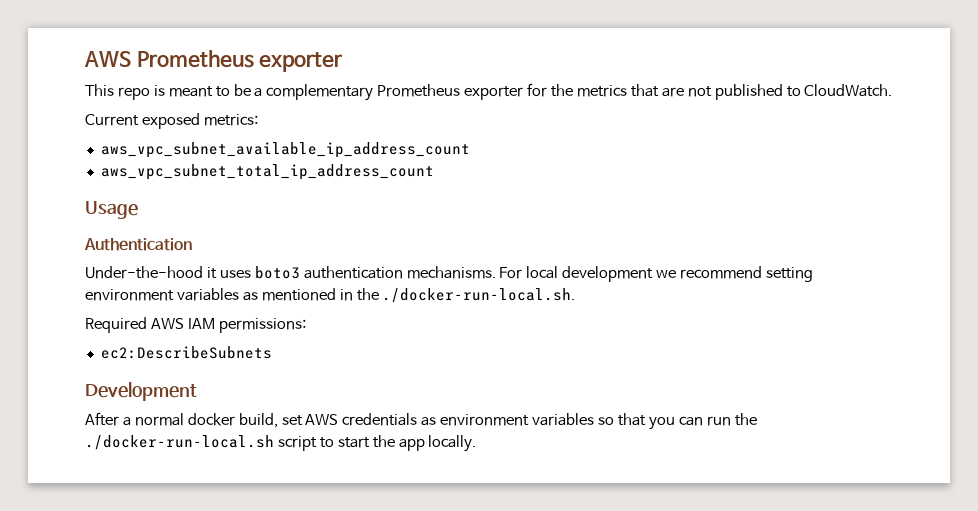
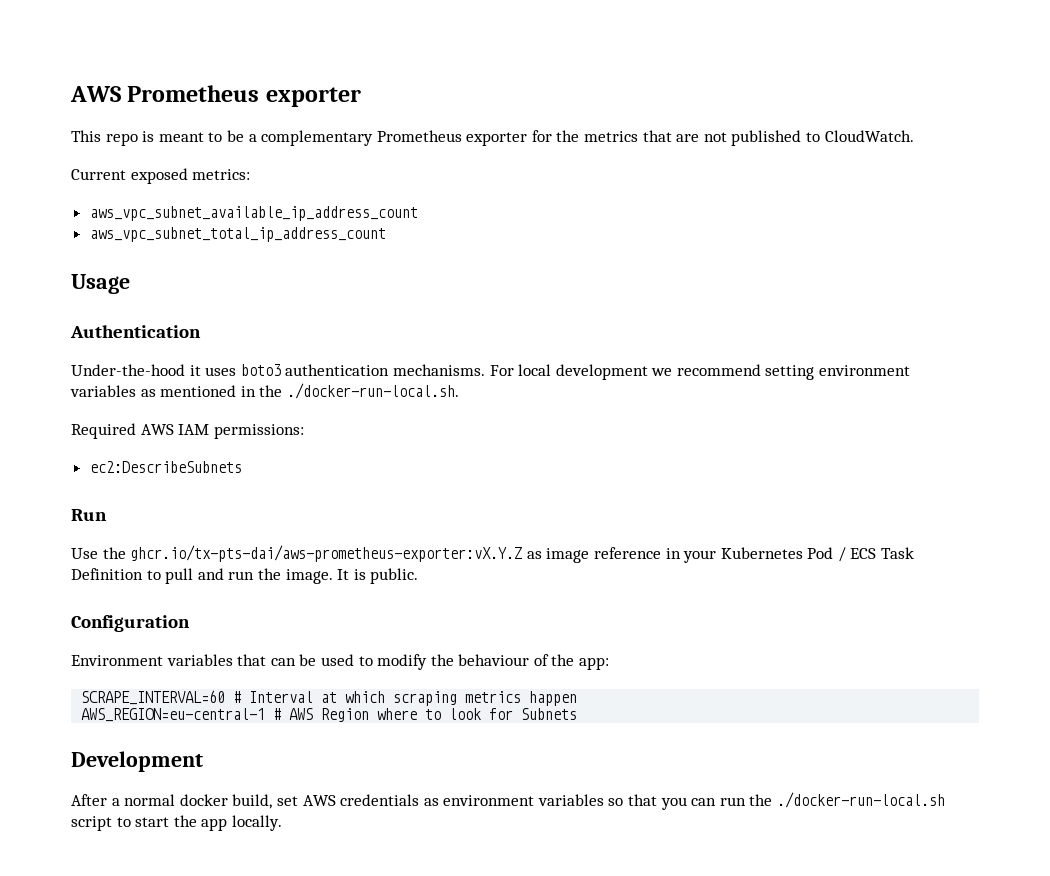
+ Run
+ Use the ghcr.io/tx-pts-dai/aws-prometheus-exporter:vX.Y.Z as image reference in your Kubernetes Pod / ECS Task Definition to pull and run the image. It is public.
+ Configuration
+ Environment variables that can be used to modify the behaviour of the app:
+ SCRAPE_INTERVAL=60 # Interval at which scraping metrics happen
+ AWS_REGION=eu-central-1 # AWS Region where to look for Subnets

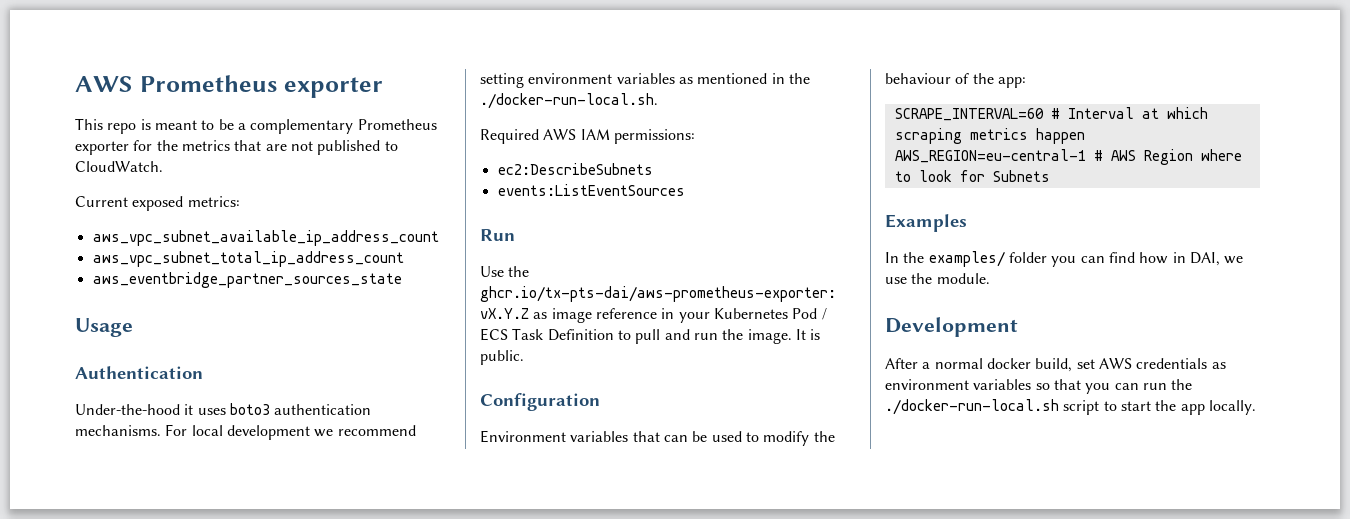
+ aws_eventbridge_partner_sources_state
+ events:ListEventSources
+ Examples
+ In the examples/ folder you can find how in DAI, we use the module.

